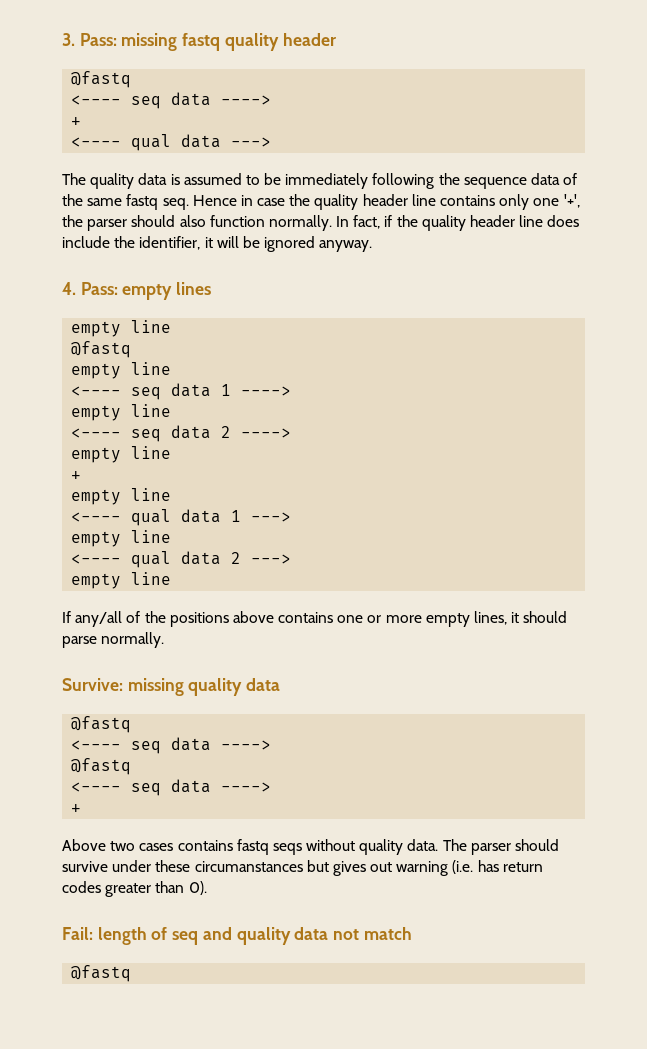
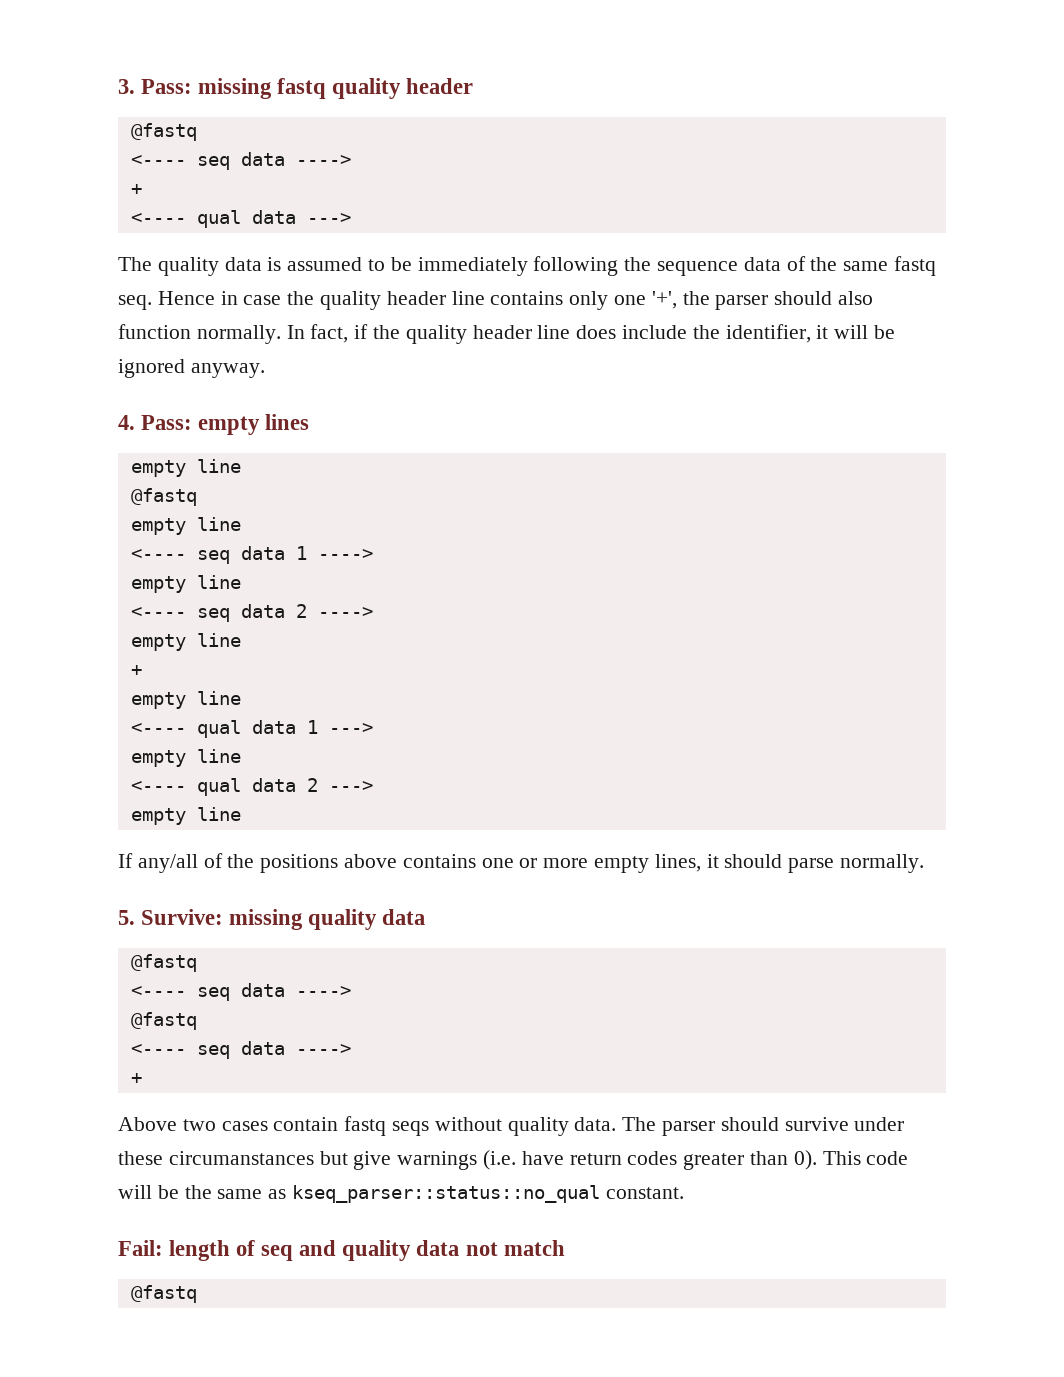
- Survive: missing quality data
+ 5. Survive: missing quality data
- Above two cases contains fastq seqs without quality data.
+ Above two cases contain fastq seqs without quality data.
- The parser should survive under these circumanstances but gives out warning (i.e. has return codes greater than 0).
+ The parser should survive under these circumanstances but give warnings (i.e. have return codes greater than 0). This code will be the same as kseq_parser::status::no_qual constant.

